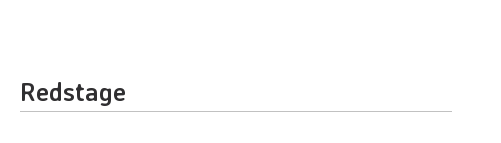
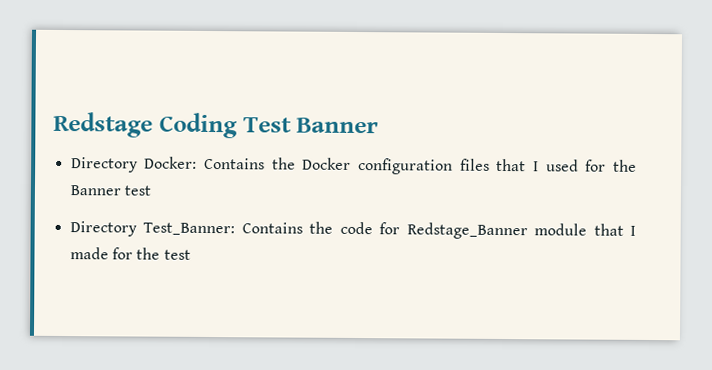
- Redstage
+ Redstage Coding Test Banner
+ Directory Docker: Contains the Docker configuration files that I used for the Banner test
+ Directory Test_Banner: Contains the code for Redstage_Banner module that I made for the test

